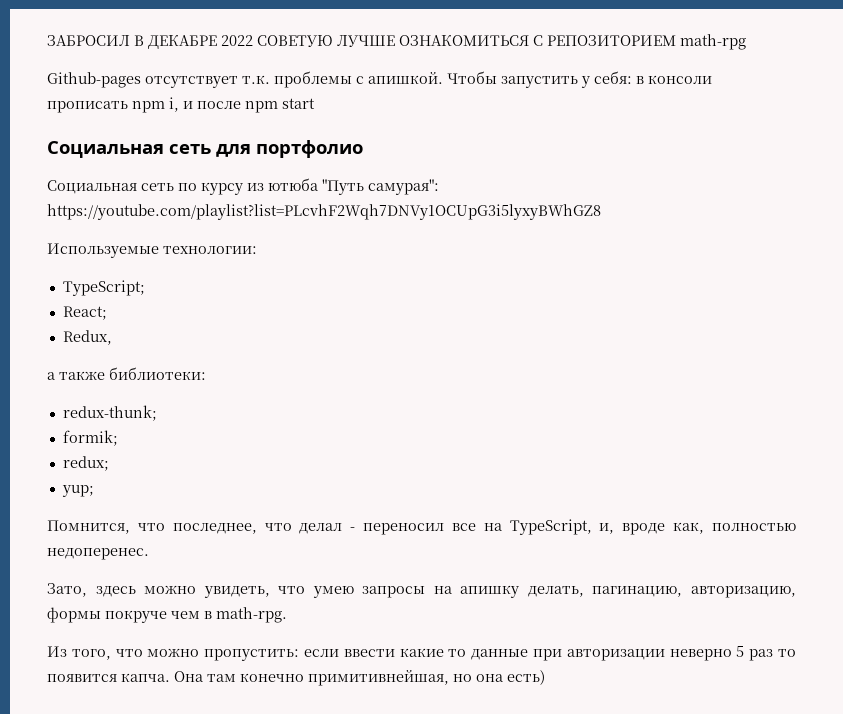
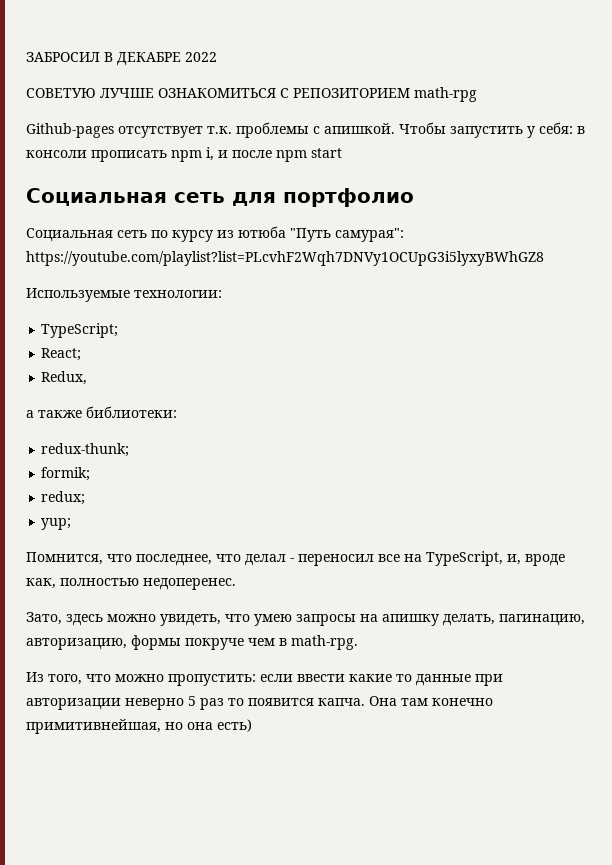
- ЗАБРОСИЛ В ДЕКАБРЕ 2022 СОВЕТУЮ ЛУЧШЕ ОЗНАКОМИТЬСЯ С РЕПОЗИТОРИЕМ math-rpg
+ ЗАБРОСИЛ В ДЕКАБРЕ 2022
+ СОВЕТУЮ ЛУЧШЕ ОЗНАКОМИТЬСЯ С РЕПОЗИТОРИЕМ math-rpg

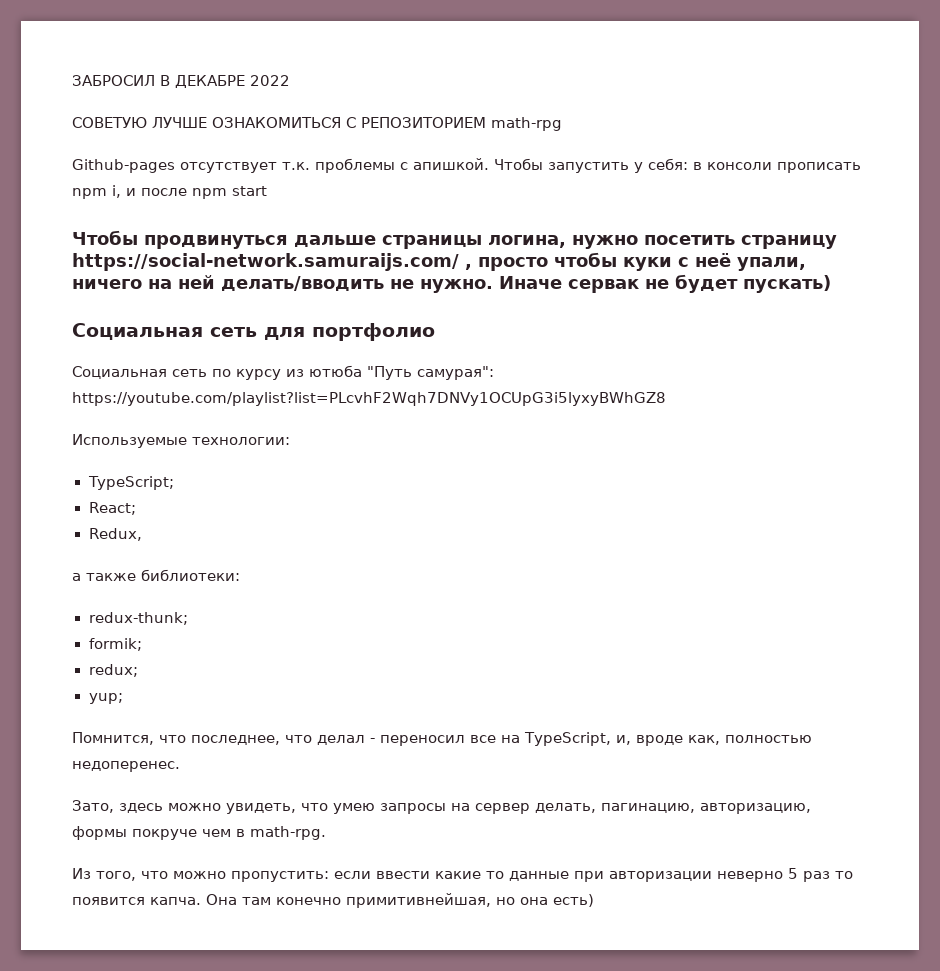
+ Чтобы продвинуться дальше страницы логина, нужно посетить страницу https://social-network.samuraijs.com/ , просто чтобы куки с неё упали, ничего на ней делать/вводить не нужно. Иначе сервак не будет пускать)
- Зато, здесь можно увидеть, что умею запросы на апишку делать, пагинацию, авторизацию, формы покруче чем в math-rpg.
+ Зато, здесь можно увидеть, что умею запросы на сервер делать, пагинацию, авторизацию, формы покруче чем в math-rpg.

